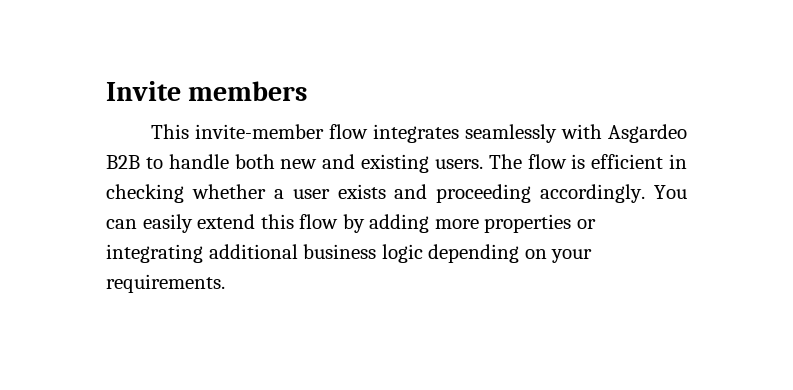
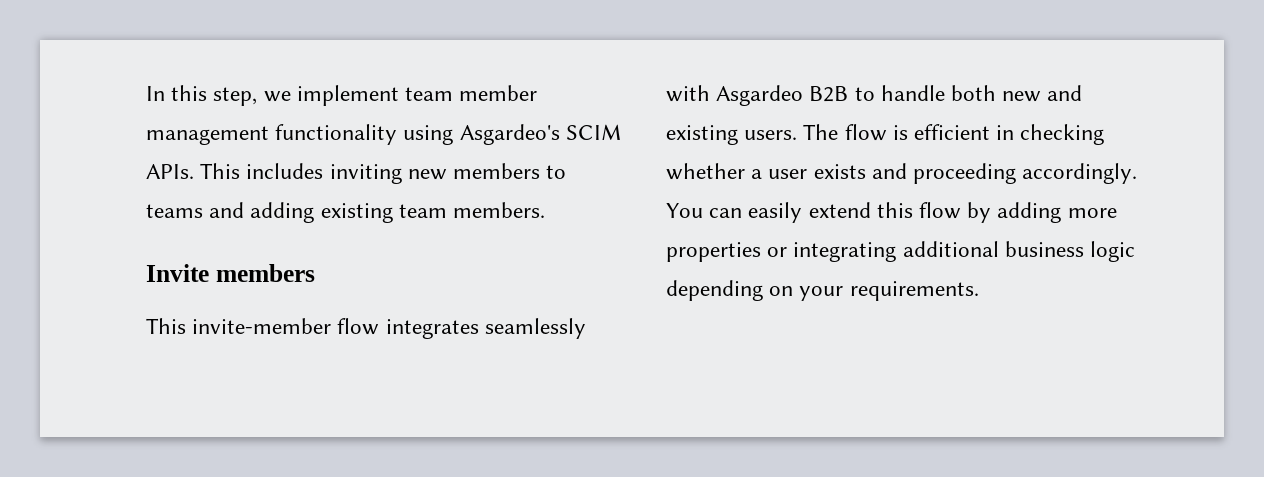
+ In this step, we implement team member management functionality using Asgardeo's SCIM APIs. This includes inviting new members to teams and adding existing team members.

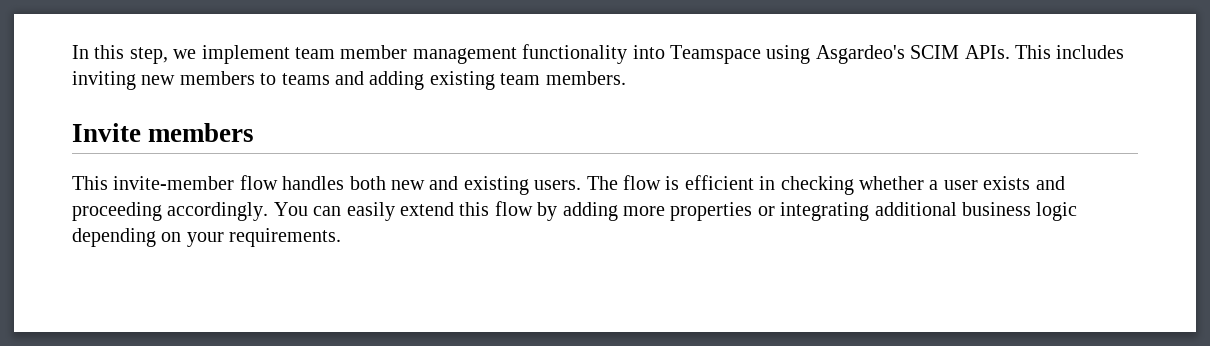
- In this step, we implement team member management functionality using Asgardeo's SCIM APIs.
+ In this step, we implement team member management functionality into Teamspace using Asgardeo's SCIM APIs.
- This invite-member flow integrates seamlessly with Asgardeo B2B to handle both new and existing users.
+ This invite-member flow handles both new and existing users.

